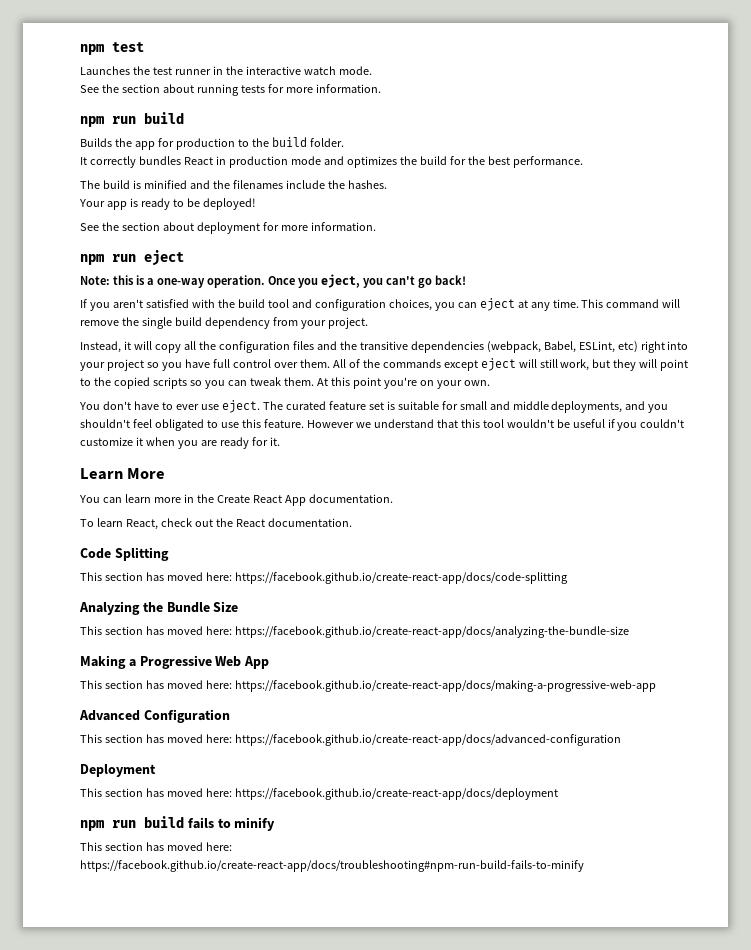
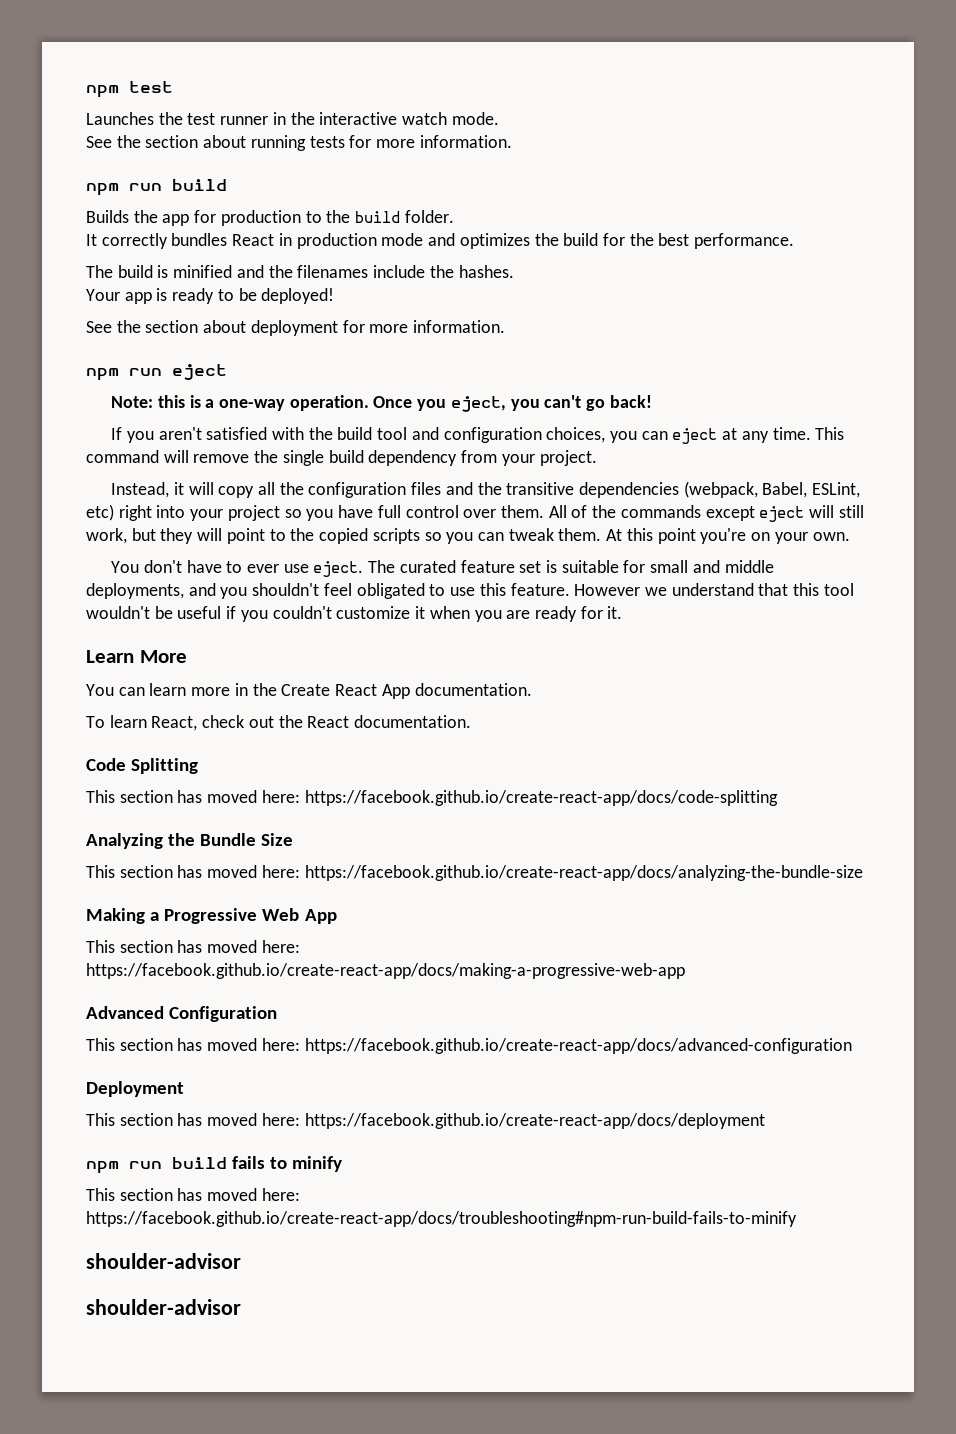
  This section has moved here: https://facebook.github.io/create-react-app/docs/troubleshooting#npm-run-build-fails-to-minify
+ shoulder-advisor
+ shoulder-advisor

